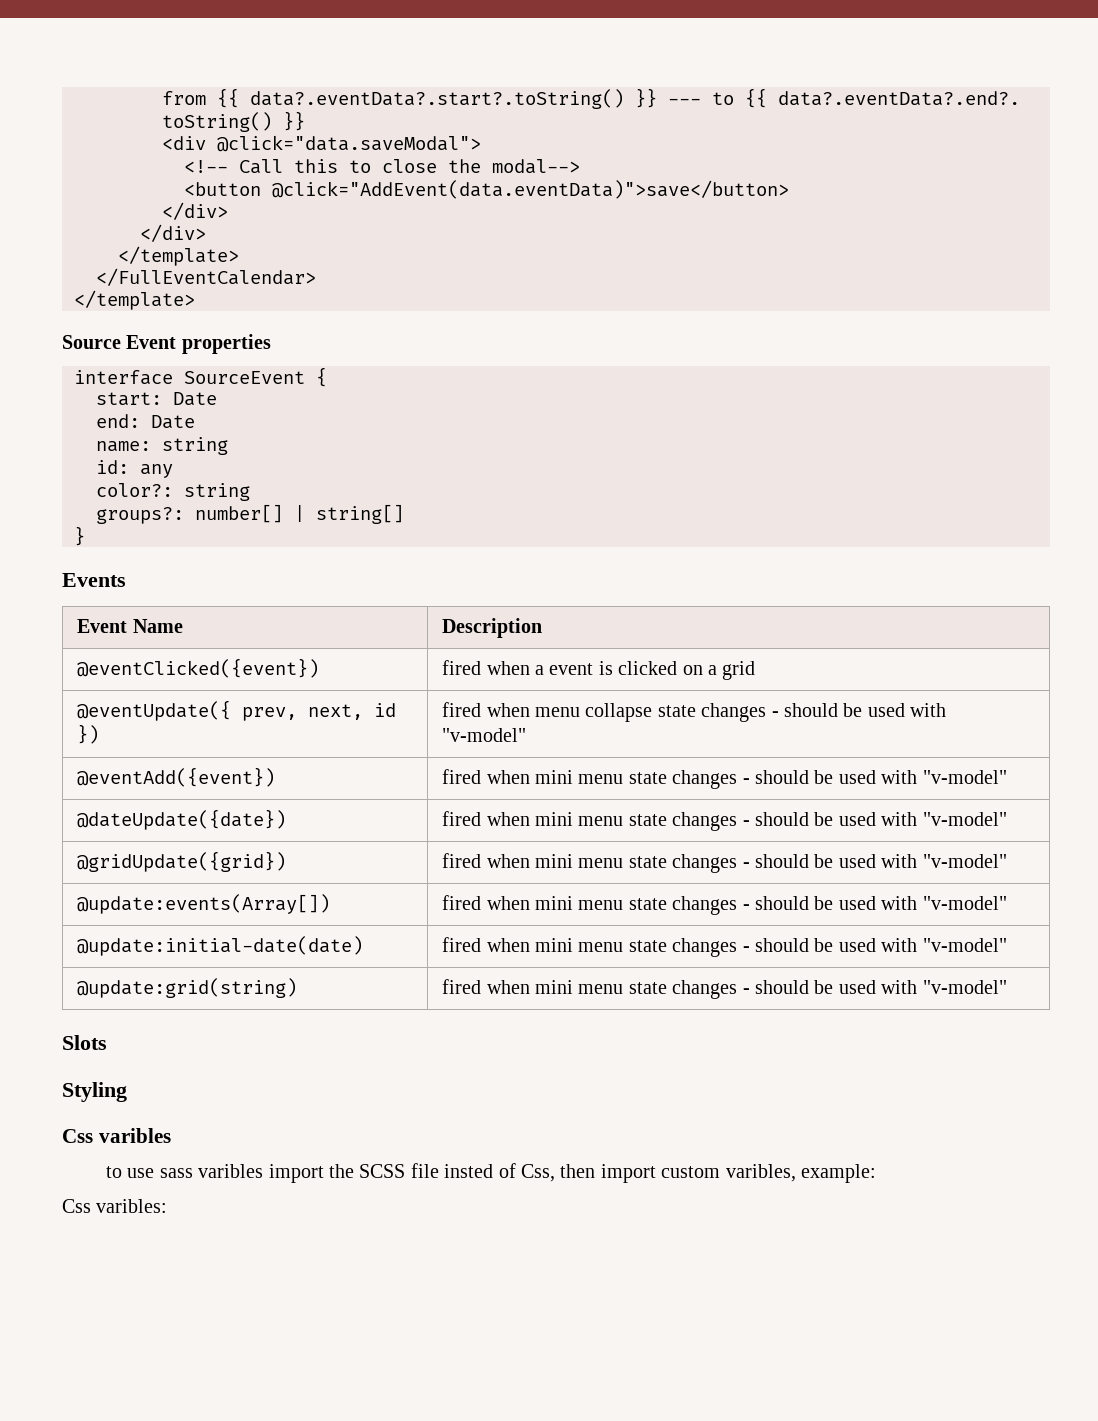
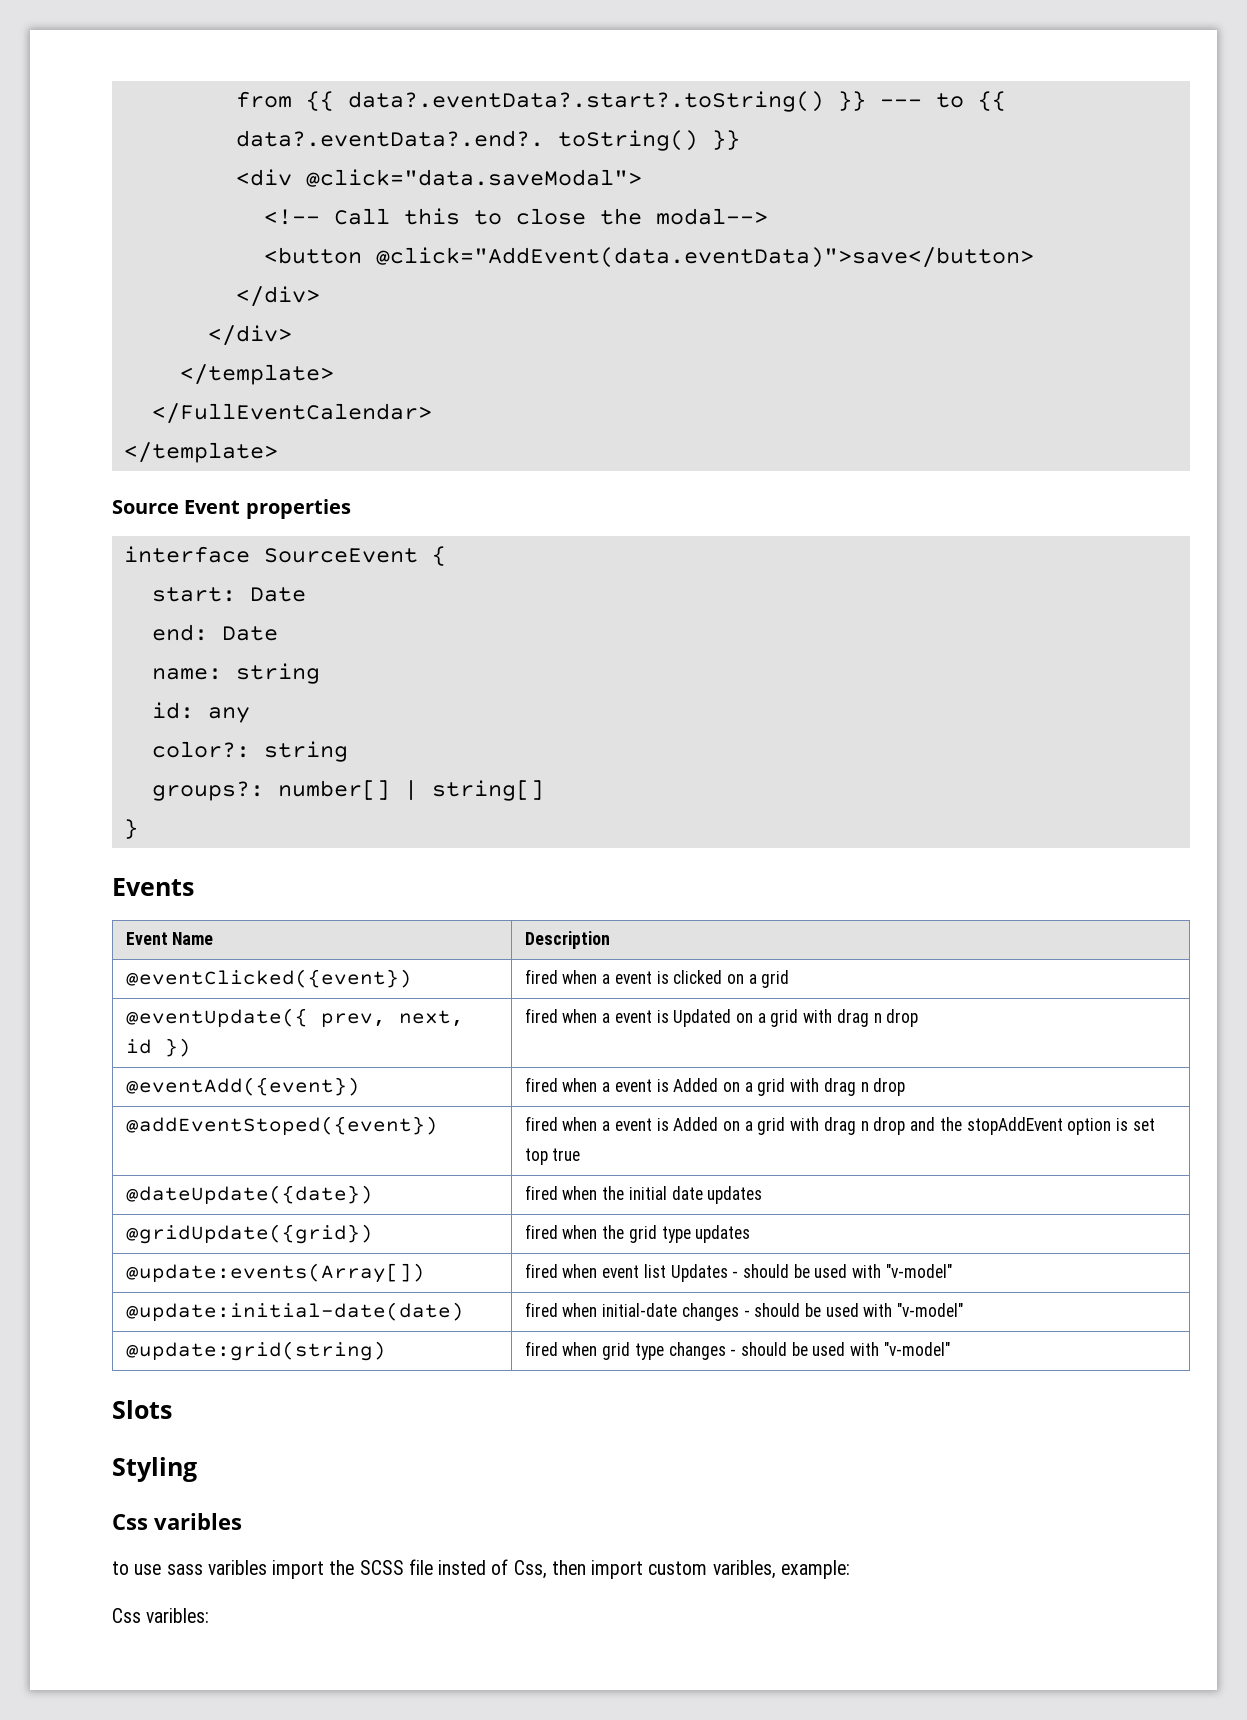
- @eventUpdate({ prev, next, id }) | fired when menu collapse state changes - should be used with "v-model"
- @eventAdd({event}) | fired when mini menu state changes - should be used with "v-model"
- @dateUpdate({date}) | fired when mini menu state changes - should be used with "v-model"
- @gridUpdate({grid}) | fired when mini menu state changes - should be used with "v-model"
+ @eventUpdate({ prev, next, id }) | fired when a event is Updated on a grid with drag n drop
+ @eventAdd({event}) | fired when a event is Added on a grid with drag n drop
+ @addEventStoped({event}) | fired when a event is Added on a grid with drag n drop and the stopAddEvent option is set top true
+ @dateUpdate({date}) | fired when the initial date updates
+ @gridUpdate({grid}) | fired when the grid type updates
- @update:events(Array[]) | fired when mini menu state changes - should be used with "v-model"
+ @update:events(Array[]) | fired when event list Updates - should be used with "v-model"
- @update:initial-date(date) | fired when mini menu state changes - should be used with "v-model"
+ @update:initial-date(date) | fired when initial-date changes - should be used with "v-model"
- @update:grid(string) | fired when mini menu state changes - should be used with "v-model"
+ @update:grid(string) | fired when grid type changes - should be used with "v-model"

